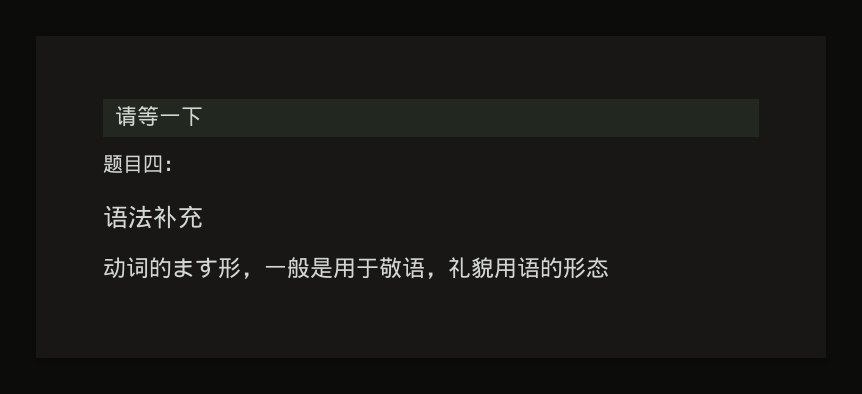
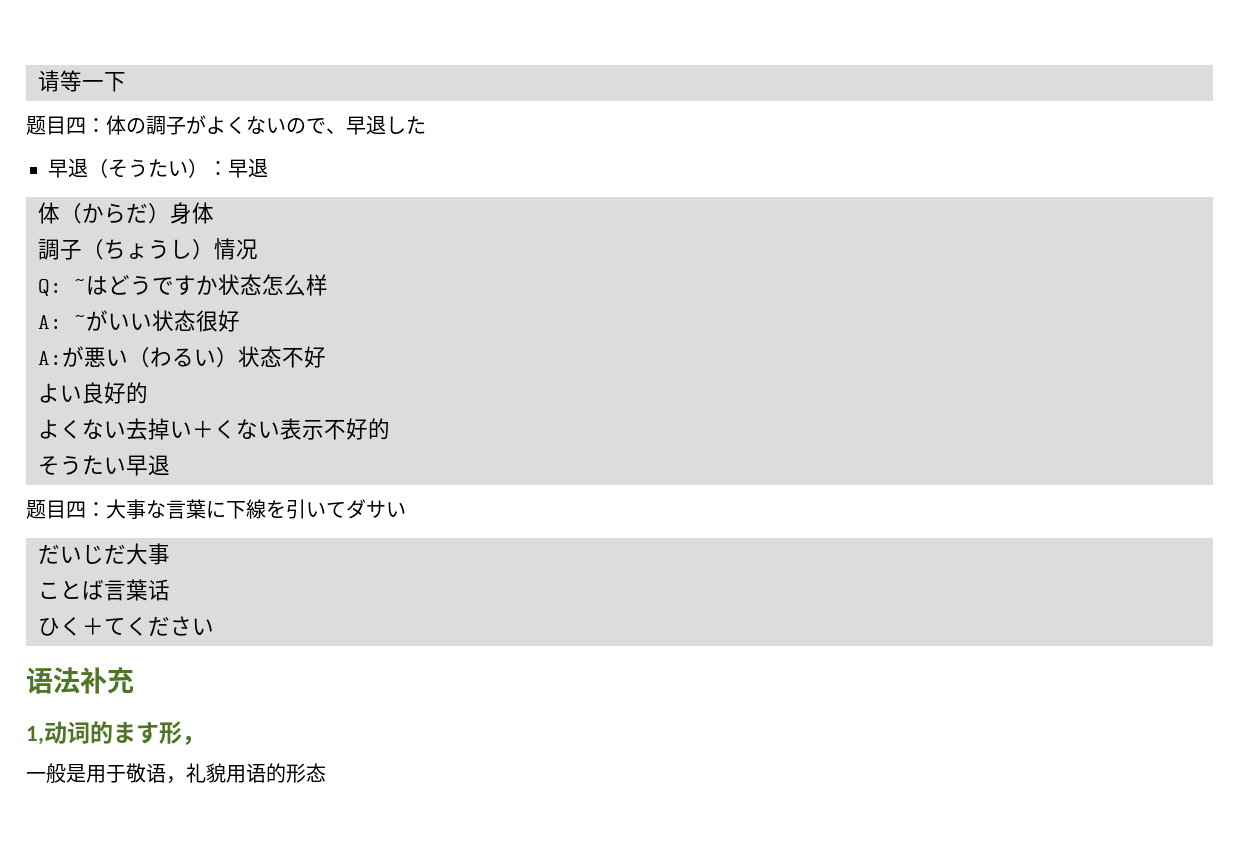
- 题目四：
+ 题目四：体の調子がよくないので、早退した
+ 早退（そうたい）：早退
+ 体（からだ）身体
+ 調子（ちょうし）情况
+ Q: ~はどうですか状态怎么样
+ A: ~がいい状态很好
+ A:が悪い（わるい）状态不好
+ よい良好的
+ よくない去掉い＋くない表示不好的
+ そうたい早退
+ 题目四：大事な言葉に下線を引いてダサい
+ だいじだ大事
+ ことば言葉话
+ ひく＋てください
- 动词的ます形，一般是用于敬语，礼貌用语的形态
+ 1,动词的ます形，
+ 一般是用于敬语，礼貌用语的形态

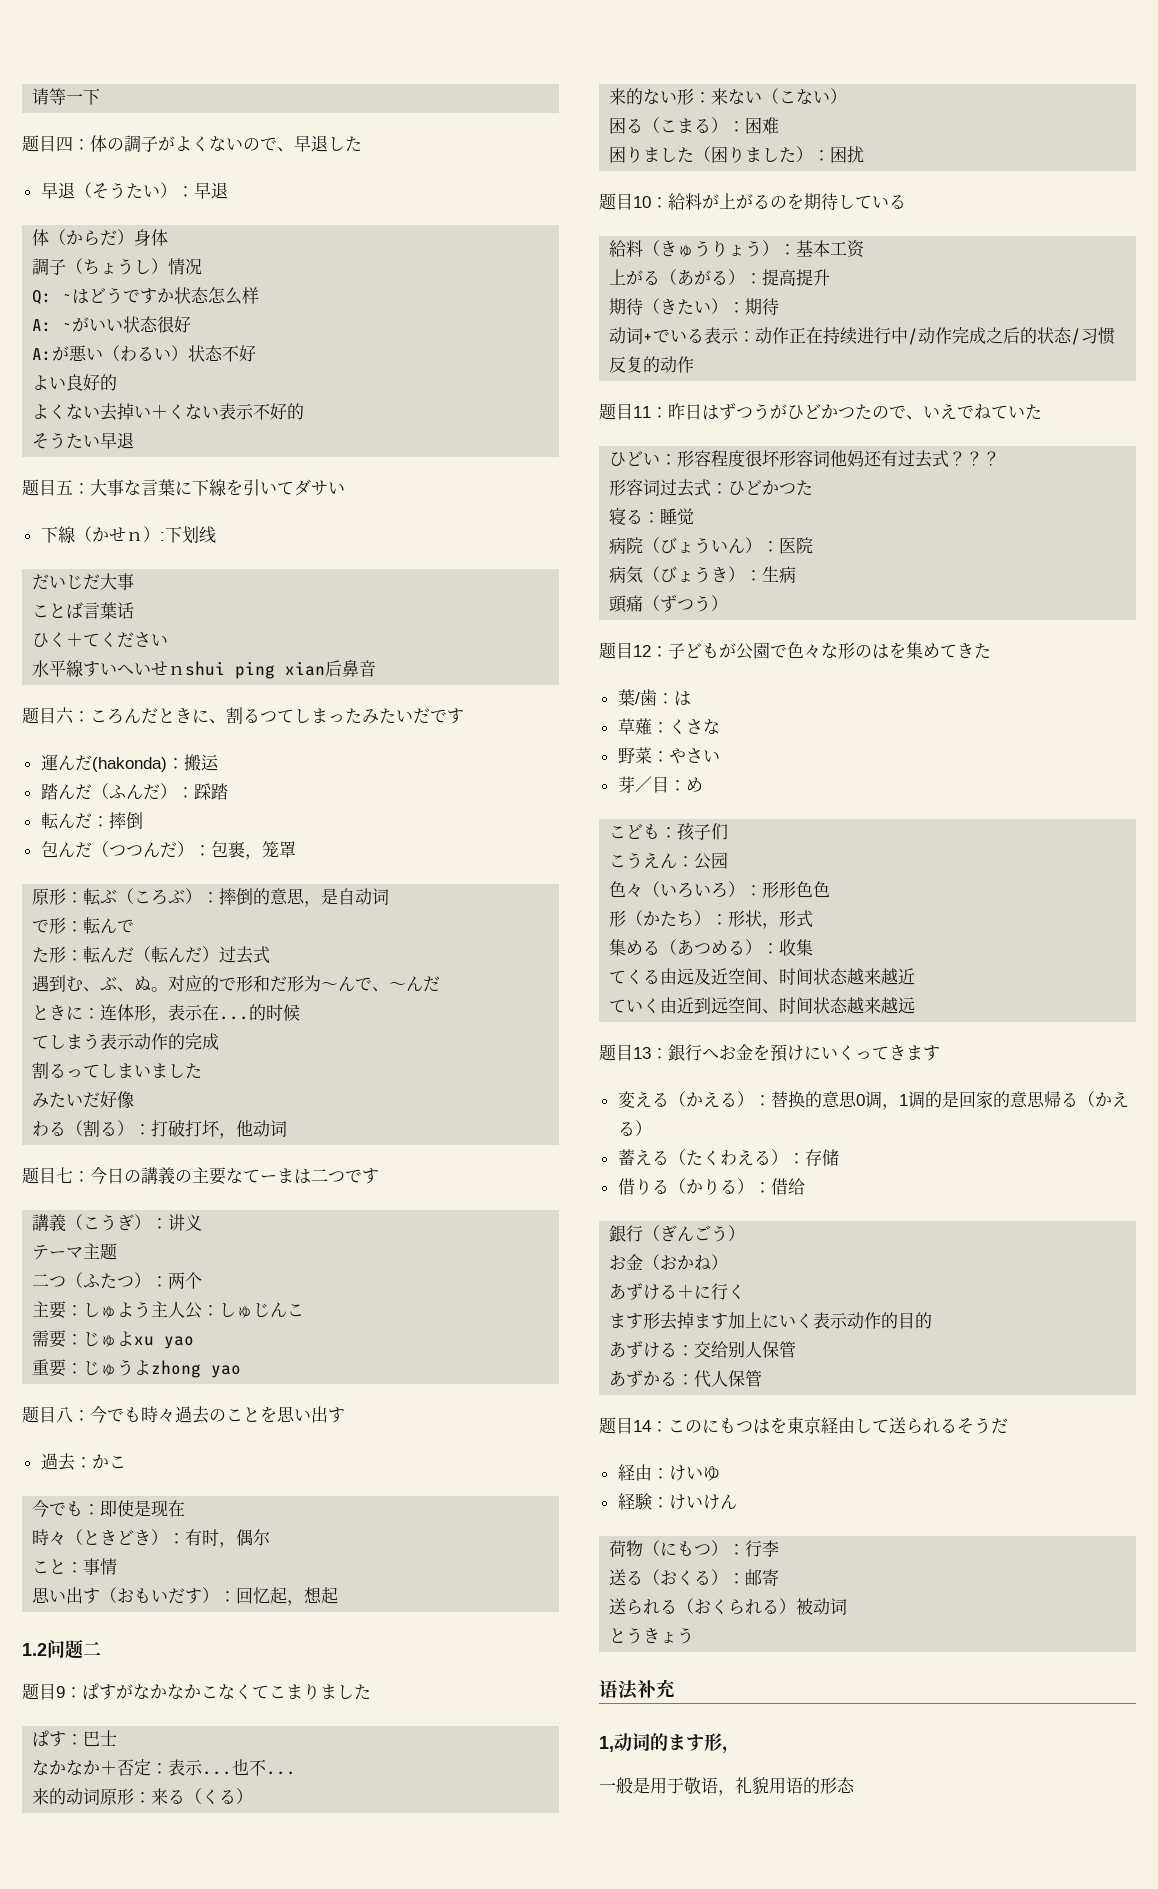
- 题目四：大事な言葉に下線を引いてダサい
+ 题目五：大事な言葉に下線を引いてダサい
+ 下線（かせｎ）:下划线
+ 水平線すいへいせｎshui ping xian后鼻音
+ 题目六：ころんだときに、割るつてしまったみたいだです
+ 運んだ(hakonda)：搬运
+ 踏んだ（ふんだ）：踩踏
+ 転んだ：摔倒
+ 包んだ（つつんだ）：包裹，笼罩
+ 原形：転ぶ（ころぶ）：摔倒的意思，是自动词
+ で形：転んで
+ た形：転んだ（転んだ）过去式
+ 遇到む、ぶ、ぬ。对应的で形和だ形为～んで、～んだ
+ ときに：连体形，表示在...的时候
+ てしまう表示动作的完成
+ 割るってしまいました
+ みたいだ好像
+ わる（割る）：打破打坏，他动词
+ 题目七：今日の講義の主要なてーまは二つです
+ 講義（こうぎ）：讲义
+ テーマ主题
+ 二つ（ふたつ）：两个
+ 主要：しゅよう主人公：しゅじんこ
+ 需要：じゅよxu yao
+ 重要：じゅうよzhong yao
+ 题目八：今でも時々過去のことを思い出す
+ 過去：かこ
+ 今でも：即使是现在
+ 時々（ときどき）：有时，偶尔
+ こと：事情
+ 思い出す（おもいだす）：回忆起，想起
+ 1.2问题二
+ 题目9：ぱすがなかなかこなくてこまりました
+ ぱす：巴士
+ なかなか＋否定：表示...也不...
+ 来的动词原形：来る（くる）
+ 来的ない形：来ない（こない）
+ 困る（こまる）：困难
+ 困りました（困りました）：困扰
+ 题目10：給料が上がるのを期待している
+ 給料（きゅうりょう）：基本工资
+ 上がる（あがる）：提高提升
+ 期待（きたい）：期待
+ 动词+でいる表示：动作正在持续进行中/动作完成之后的状态/习惯反复的动作
+ 题目11：昨日はずつうがひどかつたので、いえでねていた
+ ひどい：形容程度很坏形容词他妈还有过去式？？？
+ 形容词过去式：ひどかつた
+ 寝る：睡觉
+ 病院（びょういん）：医院
+ 病気（びょうき）：生病
+ 頭痛（ずつう）
+ 题目12：子どもが公園で色々な形のはを集めてきた
+ 葉/歯：は
+ 草薙：くさな
+ 野菜：やさい
+ 芽／目：め
+ こども：孩子们
+ こうえん：公园
+ 色々（いろいろ）：形形色色
+ 形（かたち）：形状，形式
+ 集める（あつめる）：收集
+ てくる由远及近空间、时间状态越来越近
+ ていく由近到远空间、时间状态越来越远
+ 题目13：銀行へお金を預けにいくってきます
+ 変える（かえる）：替换的意思0调，1调的是回家的意思帰る（かえる）
+ 蓄える（たくわえる）：存储
+ 借りる（かりる）：借给
+ 銀行（ぎんごう）
+ お金（おかね）
+ あずける＋に行く
+ ます形去掉ます加上にいく表示动作的目的
+ あずける：交给别人保管
+ あずかる：代人保管
+ 题目14：このにもつはを東京経由して送られるそうだ
+ 経由：けいゆ
+ 経験：けいけん
+ 荷物（にもつ）：行李
+ 送る（おくる）：邮寄
+ 送られる（おくられる）被动词
+ とうきょう

